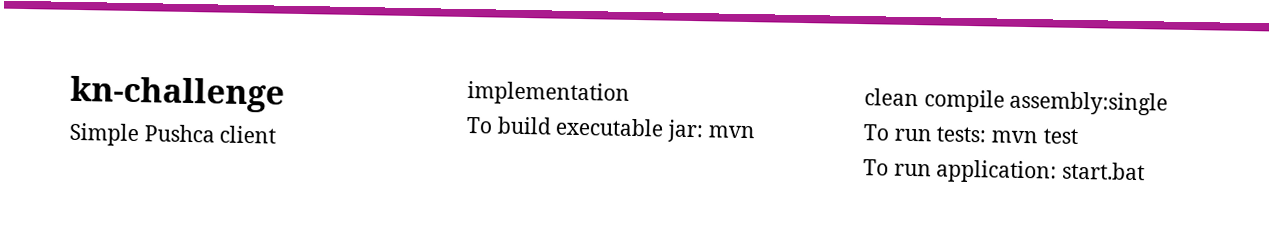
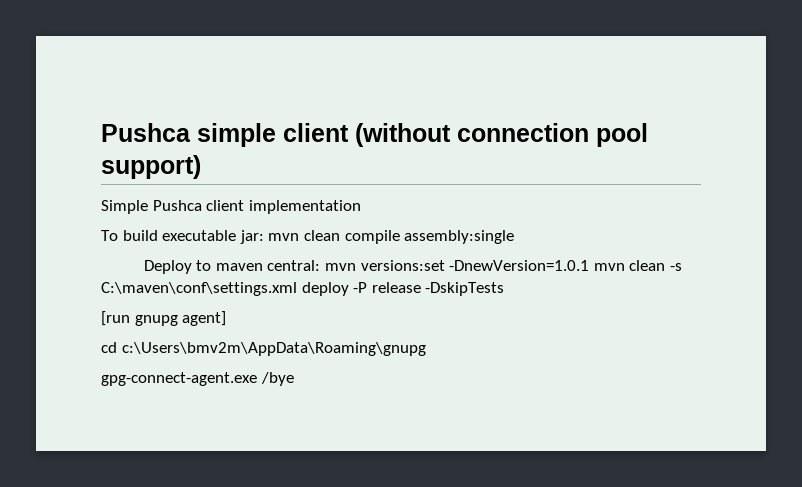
- kn-challenge
+ Pushca simple client (without connection pool support)
- To run tests: mvn test
- To run application: start.bat
+ Deploy to maven central: mvn versions:set -DnewVersion=1.0.1 mvn clean -s C:\maven\conf\settings.xml deploy -P release -DskipTests
+ [run gnupg agent]
+ cd c:\Users\bmv2m\AppData\Roaming\gnupg
+ gpg-connect-agent.exe /bye

